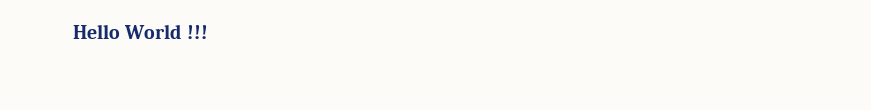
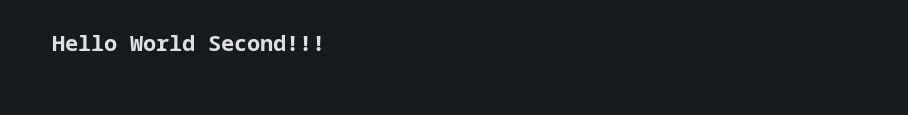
- Hello World !!!
+ Hello World Second!!!

